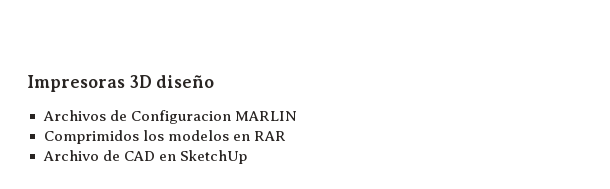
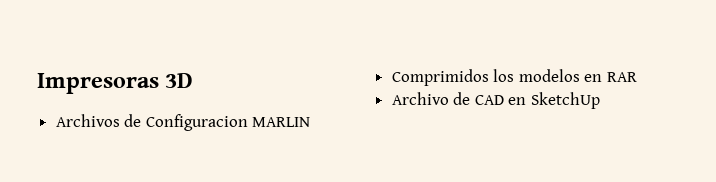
- Impresoras 3D diseño
+ Impresoras 3D

